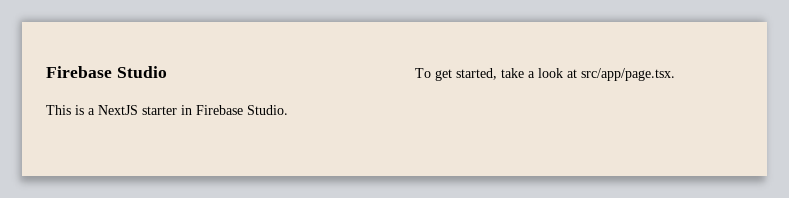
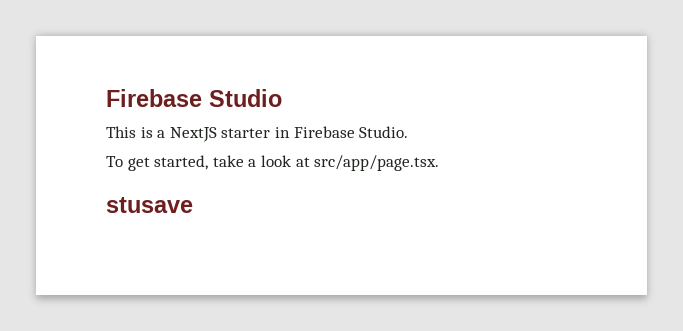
+ stusave

